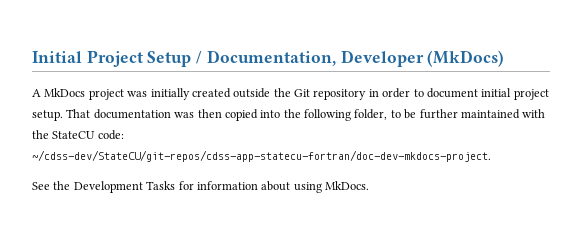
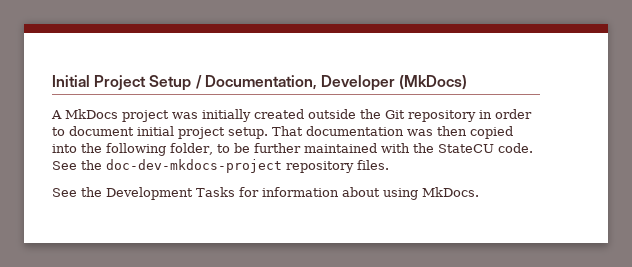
- That documentation was then copied into the following folder, to be further maintained with the StateCU code: ~/cdss-dev/StateCU/git-repos/cdss-app-statecu-fortran/doc-dev-mkdocs-project.
+ That documentation was then copied into the following folder, to be further maintained with the StateCU code. See the doc-dev-mkdocs-project repository files.

